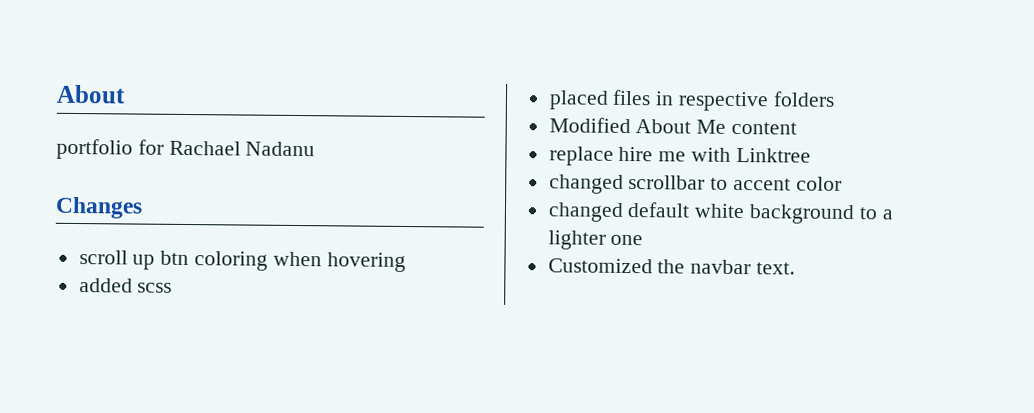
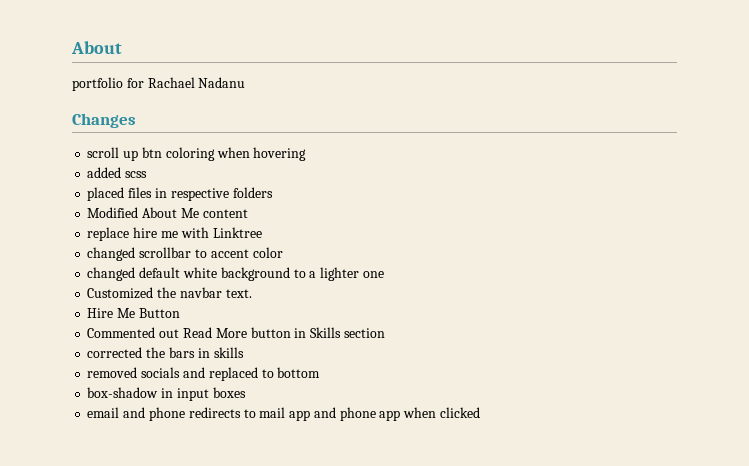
+ Hire Me Button
+ Commented out Read More button in Skills section
+ corrected the bars in skills
+ removed socials and replaced to bottom
+ box-shadow in input boxes
+ email and phone redirects to mail app and phone app when clicked

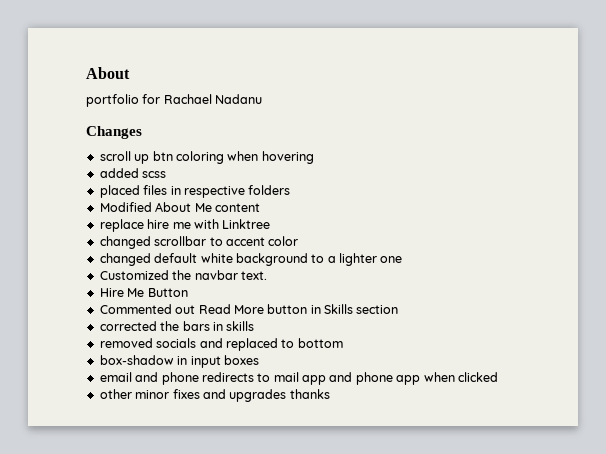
+ other minor fixes and upgrades thanks

